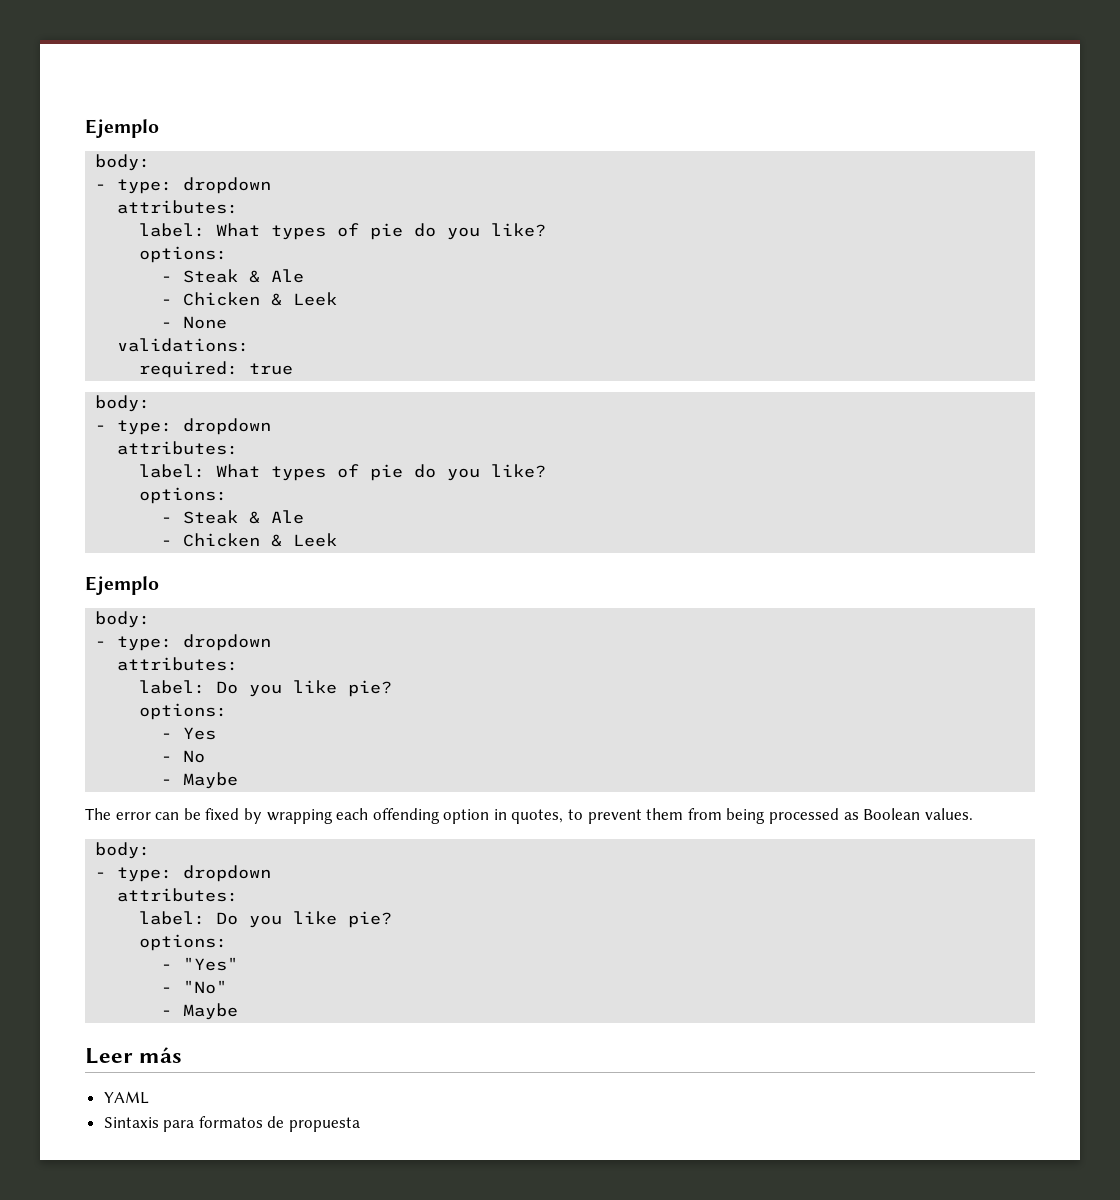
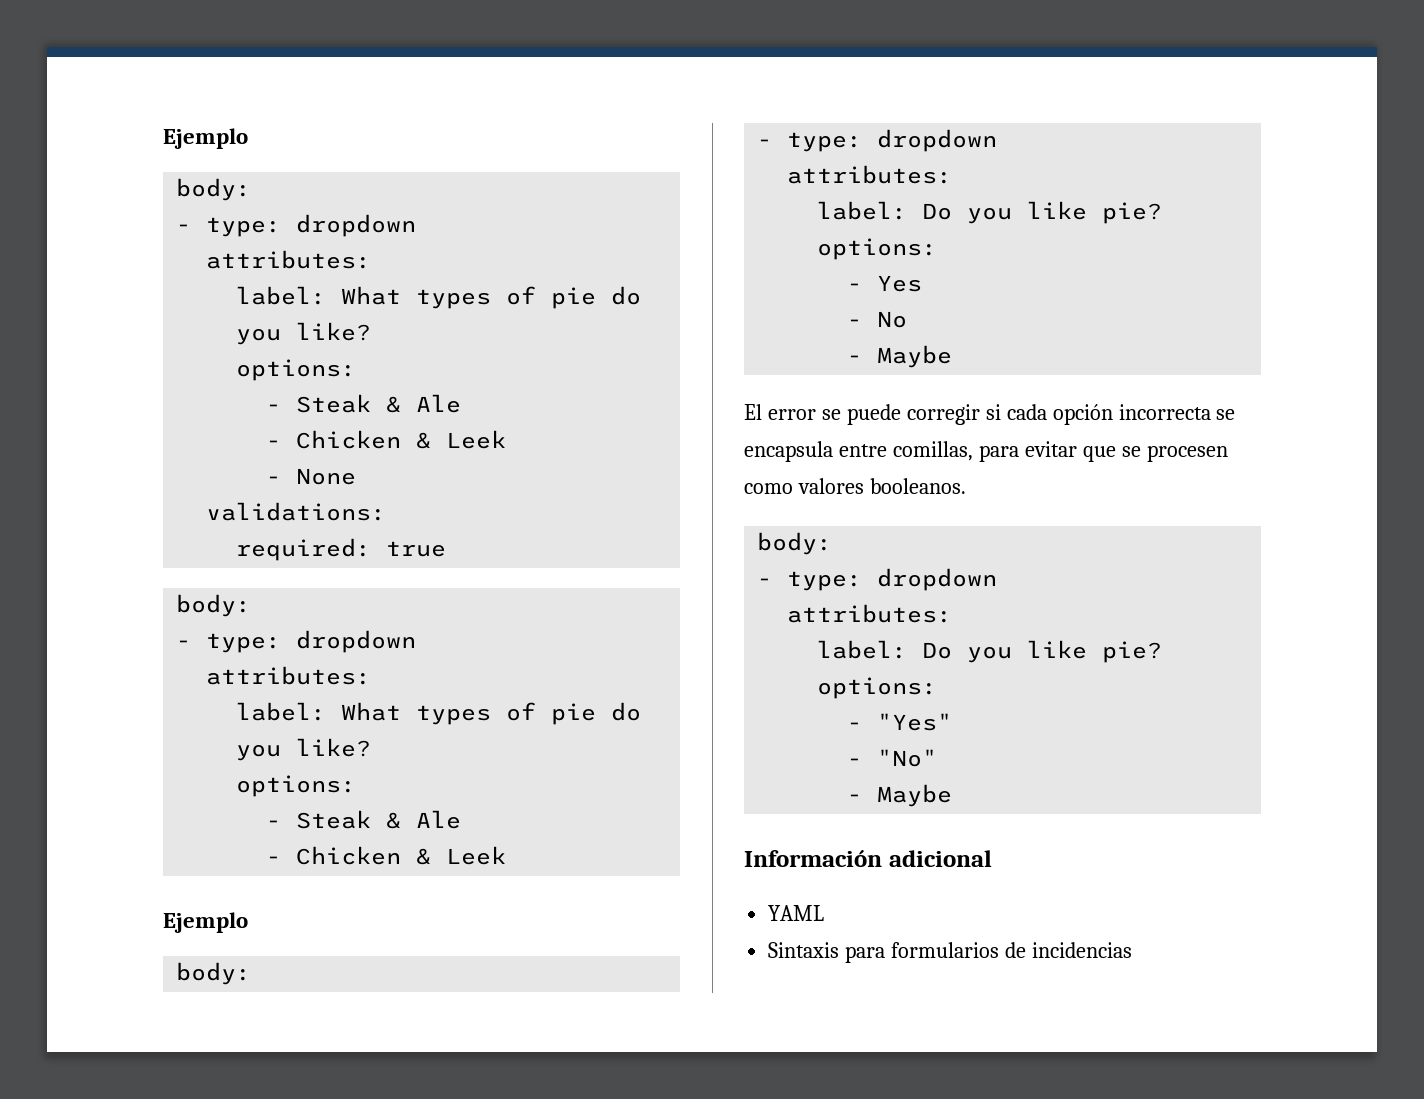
- The error can be fixed by wrapping each offending option in quotes, to prevent them from being processed as Boolean values.
+ El error se puede corregir si cada opción incorrecta se encapsula entre comillas, para evitar que se procesen como valores booleanos.
- Leer más
+ Información adicional
- Sintaxis para formatos de propuesta
+ Sintaxis para formularios de incidencias

